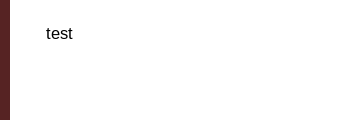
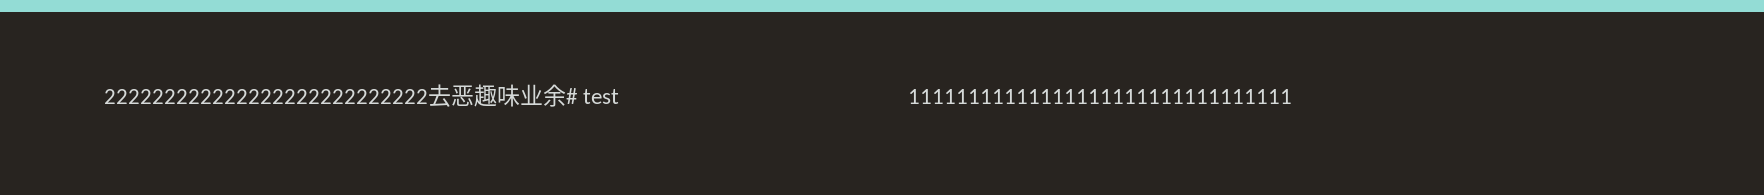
- test
+ 222222222222222222222222222去恶趣味业余# test 11111111111111111111111111111111

